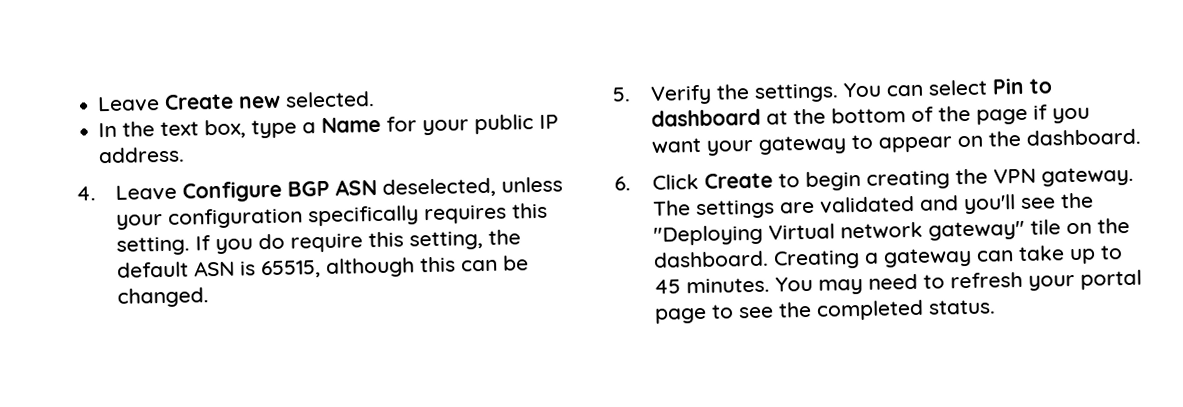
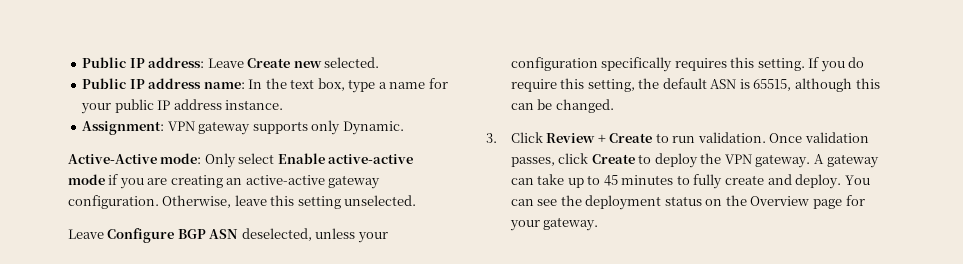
- Leave Create new selected.
+ Public IP address: Leave Create new selected.
- In the text box, type a Name for your public IP address.
- 4. Leave Configure BGP ASN deselected, unless your configuration specifically requires this setting.
+ Public IP address name: In the text box, type a name for your public IP address instance.
+ Assignment: VPN gateway supports only Dynamic.
+ Active-Active mode: Only select Enable active-active mode if you are creating an active-active gateway configuration. Otherwise, leave this setting unselected.
+ Leave Configure BGP ASN deselected, unless your configuration specifically requires this setting.
- 5. Verify the settings. You can select Pin to dashboard at the bottom of the page if you want your gateway to appear on the dashboard.
- 6. Click Create to begin creating the VPN gateway. The settings are validated and you'll see the "Deploying Virtual network gateway" tile on the dashboard. Creating a gateway can take up to 45 minutes. You may need to refresh your portal page to see the completed status.
+ 3. Click Review + Create to run validation. Once validation passes, click Create to deploy the VPN gateway. A gateway can take up to 45 minutes to fully create and deploy. You can see the deployment status on the Overview page for your gateway.

